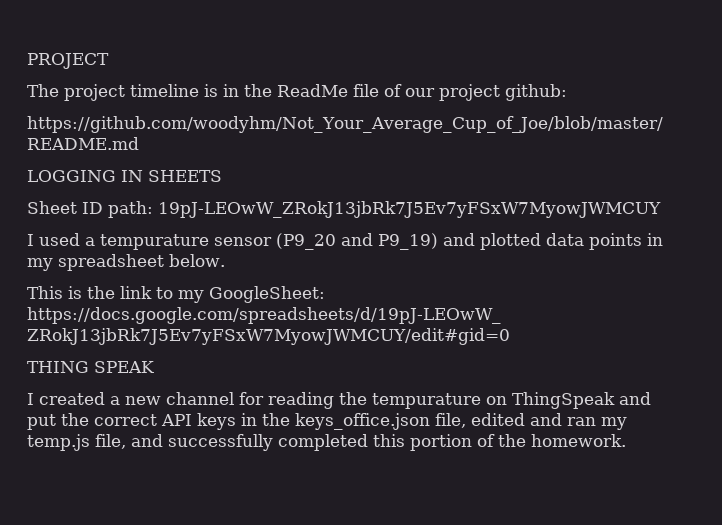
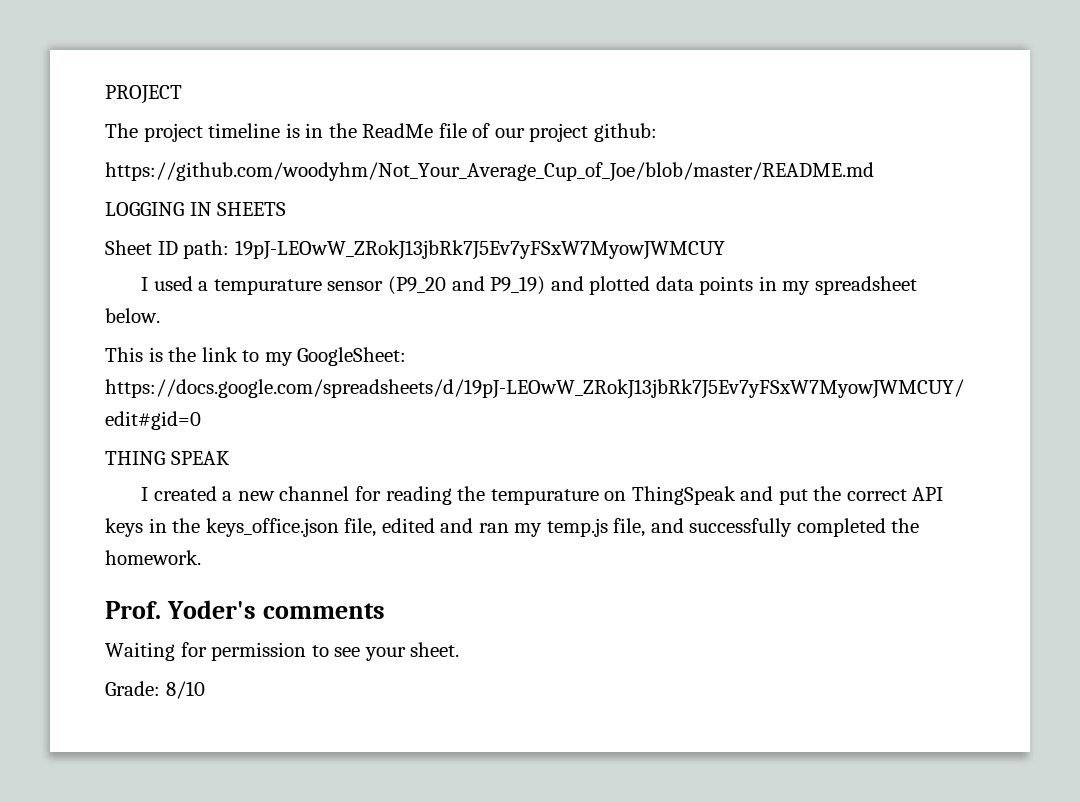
- I created a new channel for reading the tempurature on ThingSpeak and put the correct API keys in the keys_office.json file, edited and ran my temp.js file, and successfully completed this portion of the homework.
+ I created a new channel for reading the tempurature on ThingSpeak and put the correct API keys in the keys_office.json file, edited and ran my temp.js file, and successfully completed the homework.
+ Prof. Yoder's comments
+ Waiting for permission to see your sheet.
+ Grade: 8/10

